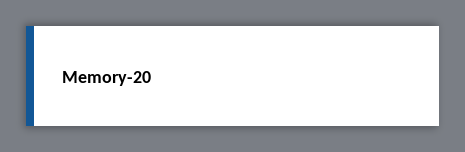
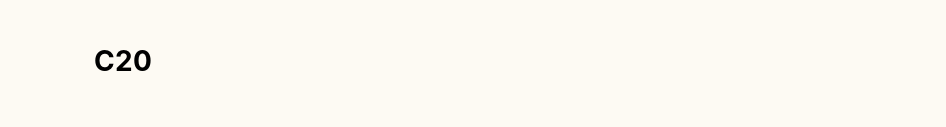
- Memory-20
+ C20

